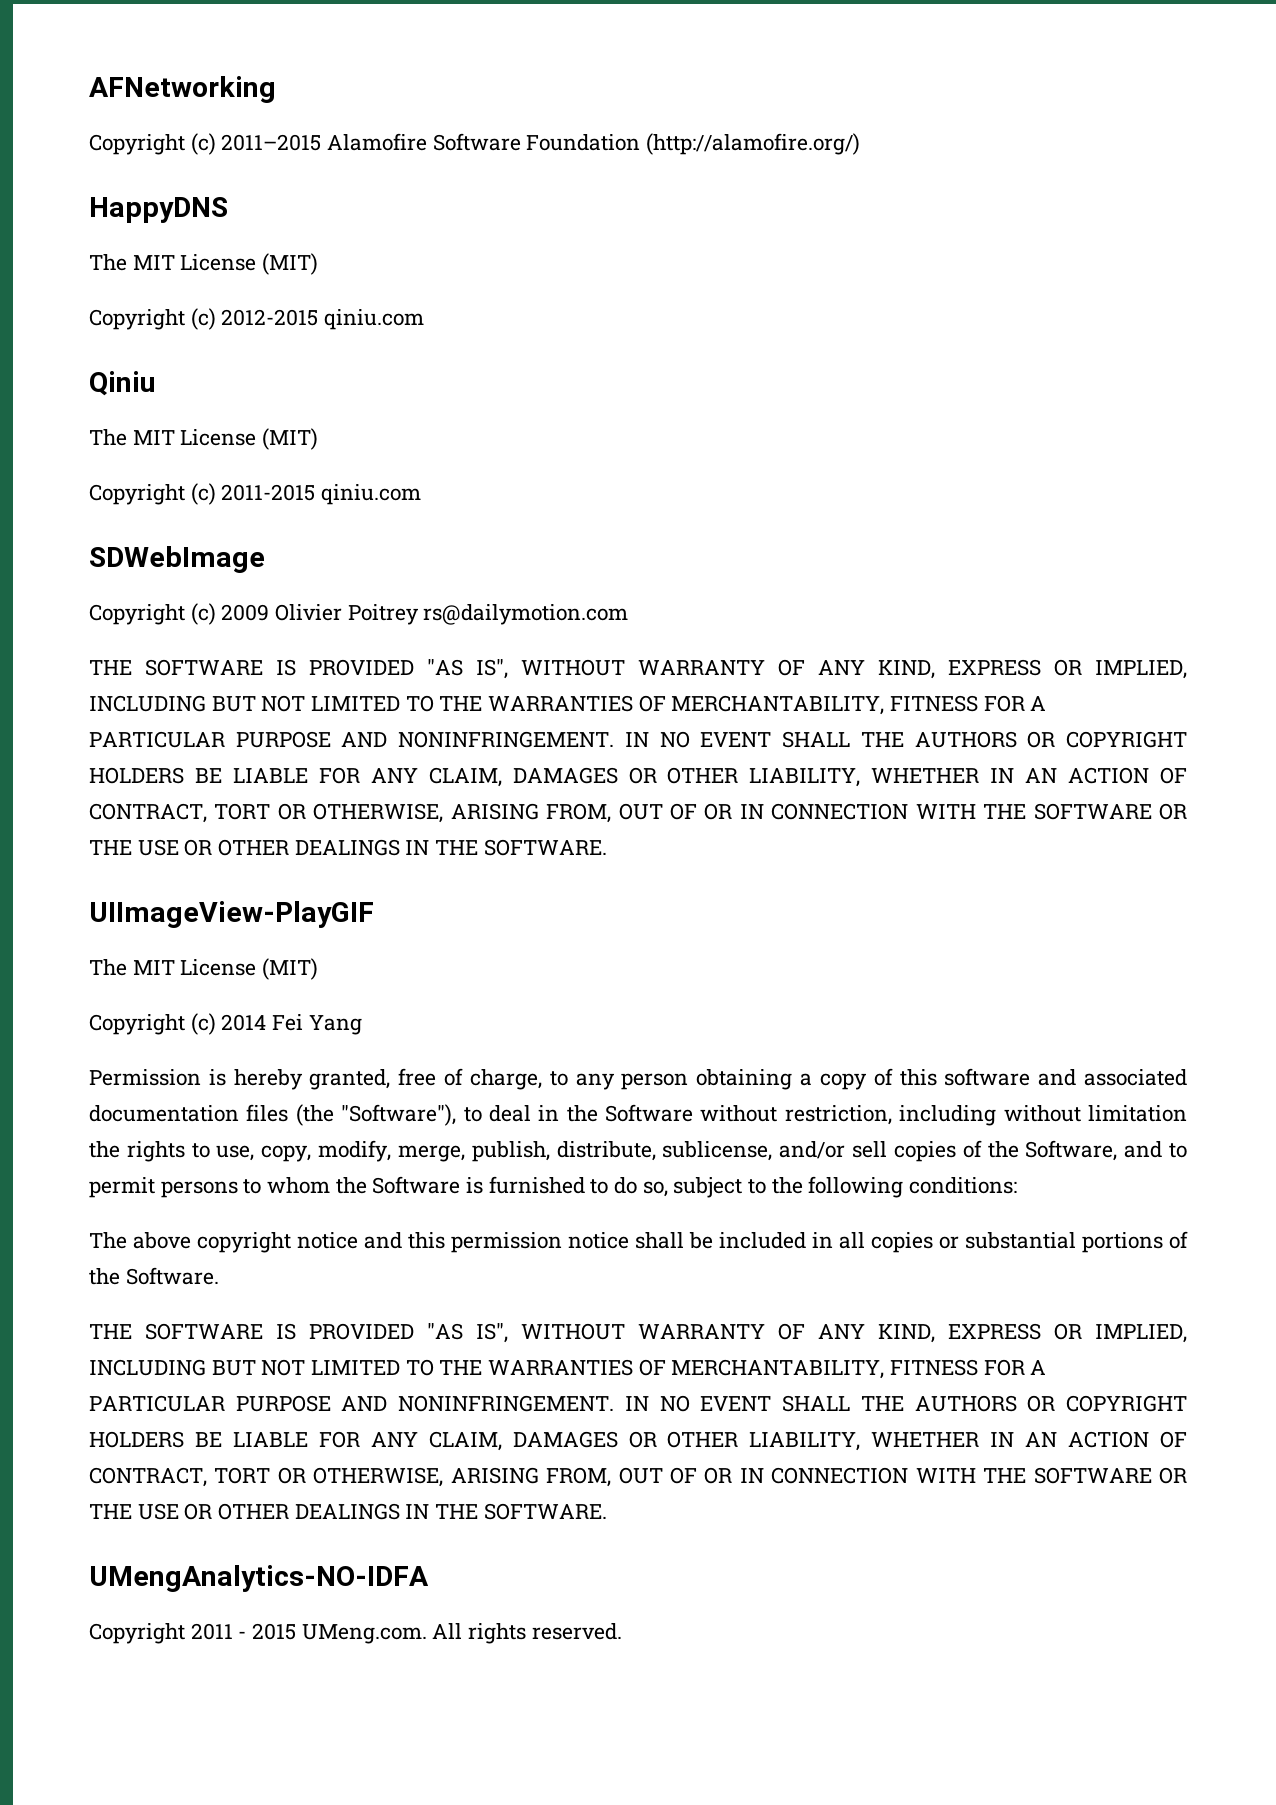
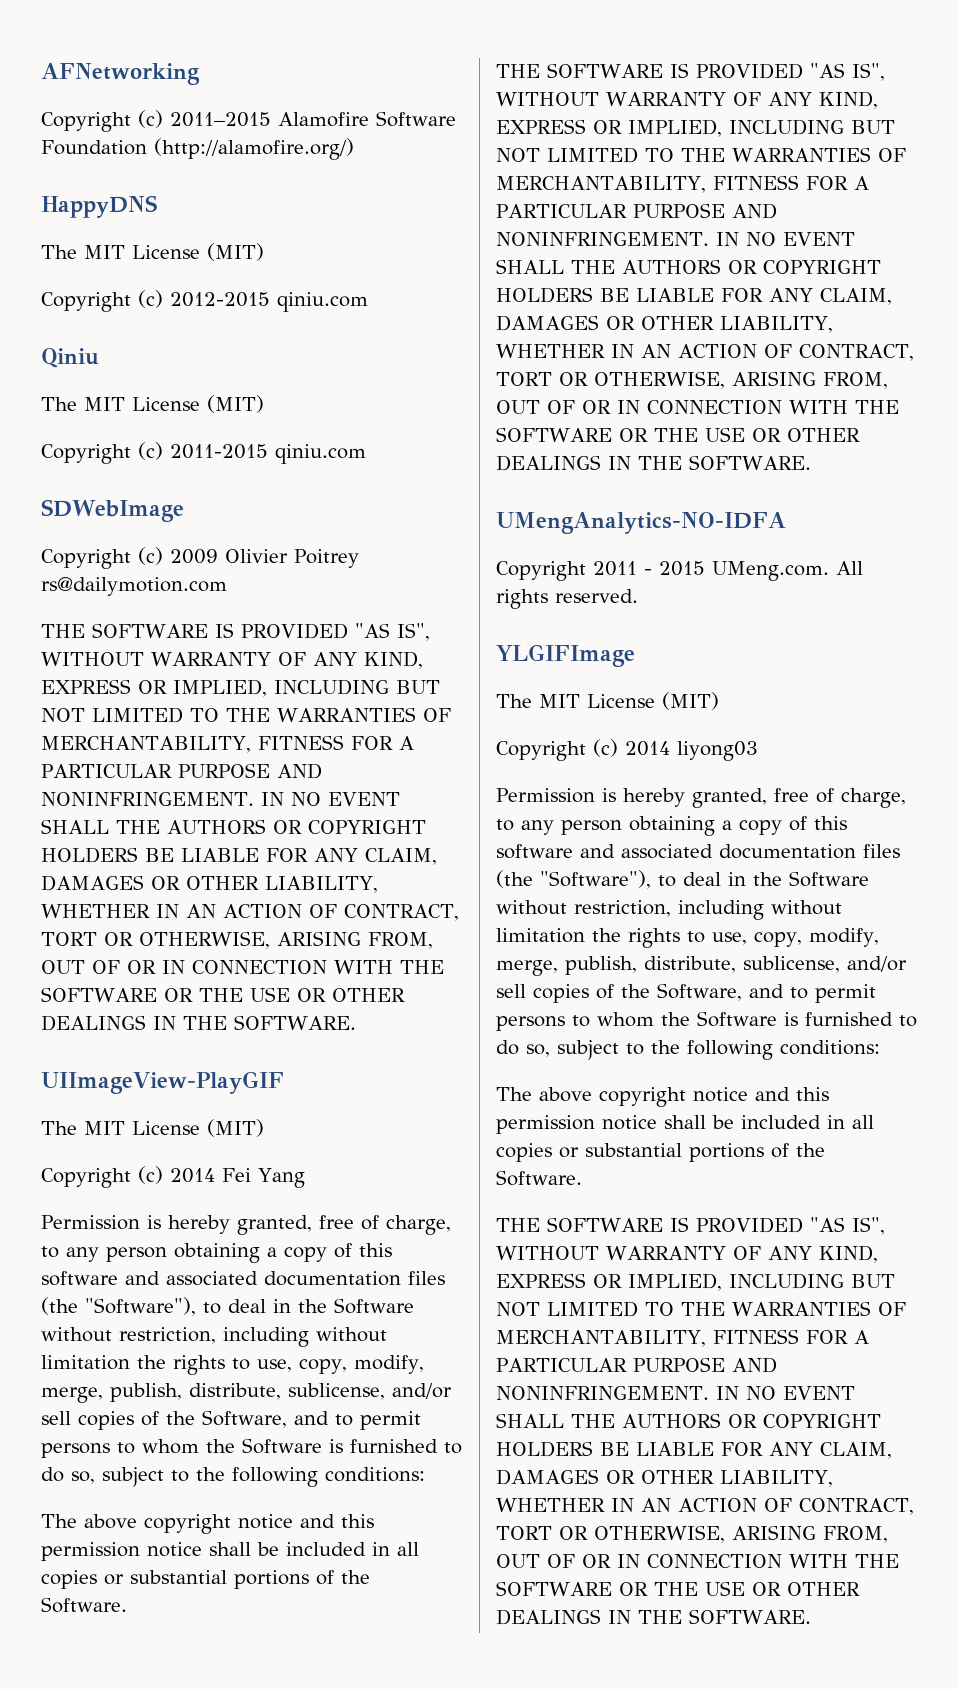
+ YLGIFImage
+ The MIT License (MIT)
+ Copyright (c) 2014 liyong03
+ Permission is hereby granted, free of charge, to any person obtaining a copy of this software and associated documentation files (the "Software"), to deal in the Software without restriction, including without limitation the rights to use, copy, modify, merge, publish, distribute, sublicense, and/or sell copies of the Software, and to permit persons to whom the Software is furnished to do so, subject to the following conditions:
+ The above copyright notice and this permission notice shall be included in all copies or substantial portions of the Software.
+ THE SOFTWARE IS PROVIDED "AS IS", WITHOUT WARRANTY OF ANY KIND, EXPRESS OR IMPLIED, INCLUDING BUT NOT LIMITED TO THE WARRANTIES OF MERCHANTABILITY, FITNESS FOR A PARTICULAR PURPOSE AND NONINFRINGEMENT. IN NO EVENT SHALL THE AUTHORS OR COPYRIGHT HOLDERS BE LIABLE FOR ANY CLAIM, DAMAGES OR OTHER LIABILITY, WHETHER IN AN ACTION OF CONTRACT, TORT OR OTHERWISE, ARISING FROM, OUT OF OR IN CONNECTION WITH THE SOFTWARE OR THE USE OR OTHER DEALINGS IN THE SOFTWARE.

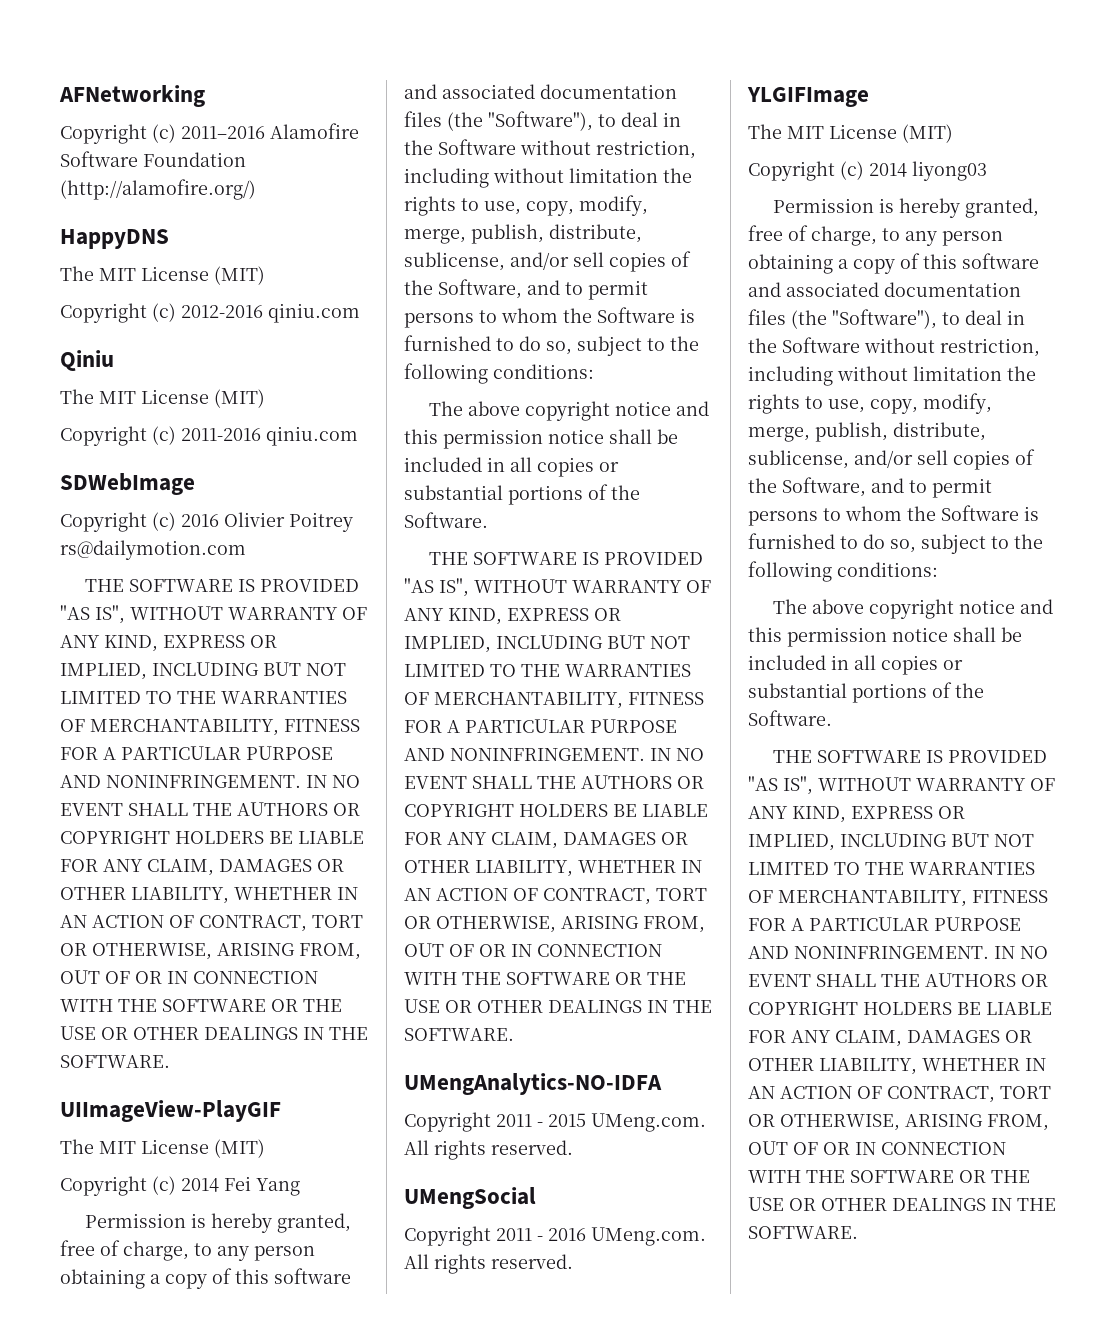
- Copyright (c) 2011–2015 Alamofire Software Foundation (http://alamofire.org/)
+ Copyright (c) 2011–2016 Alamofire Software Foundation (http://alamofire.org/)
- Copyright (c) 2012-2015 qiniu.com
+ Copyright (c) 2012-2016 qiniu.com
- Copyright (c) 2011-2015 qiniu.com
+ Copyright (c) 2011-2016 qiniu.com
- Copyright (c) 2009 Olivier Poitrey rs@dailymotion.com
+ Copyright (c) 2016 Olivier Poitrey rs@dailymotion.com
+ UMengSocial
+ Copyright 2011 - 2016 UMeng.com. All rights reserved.

